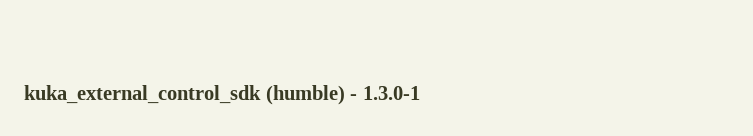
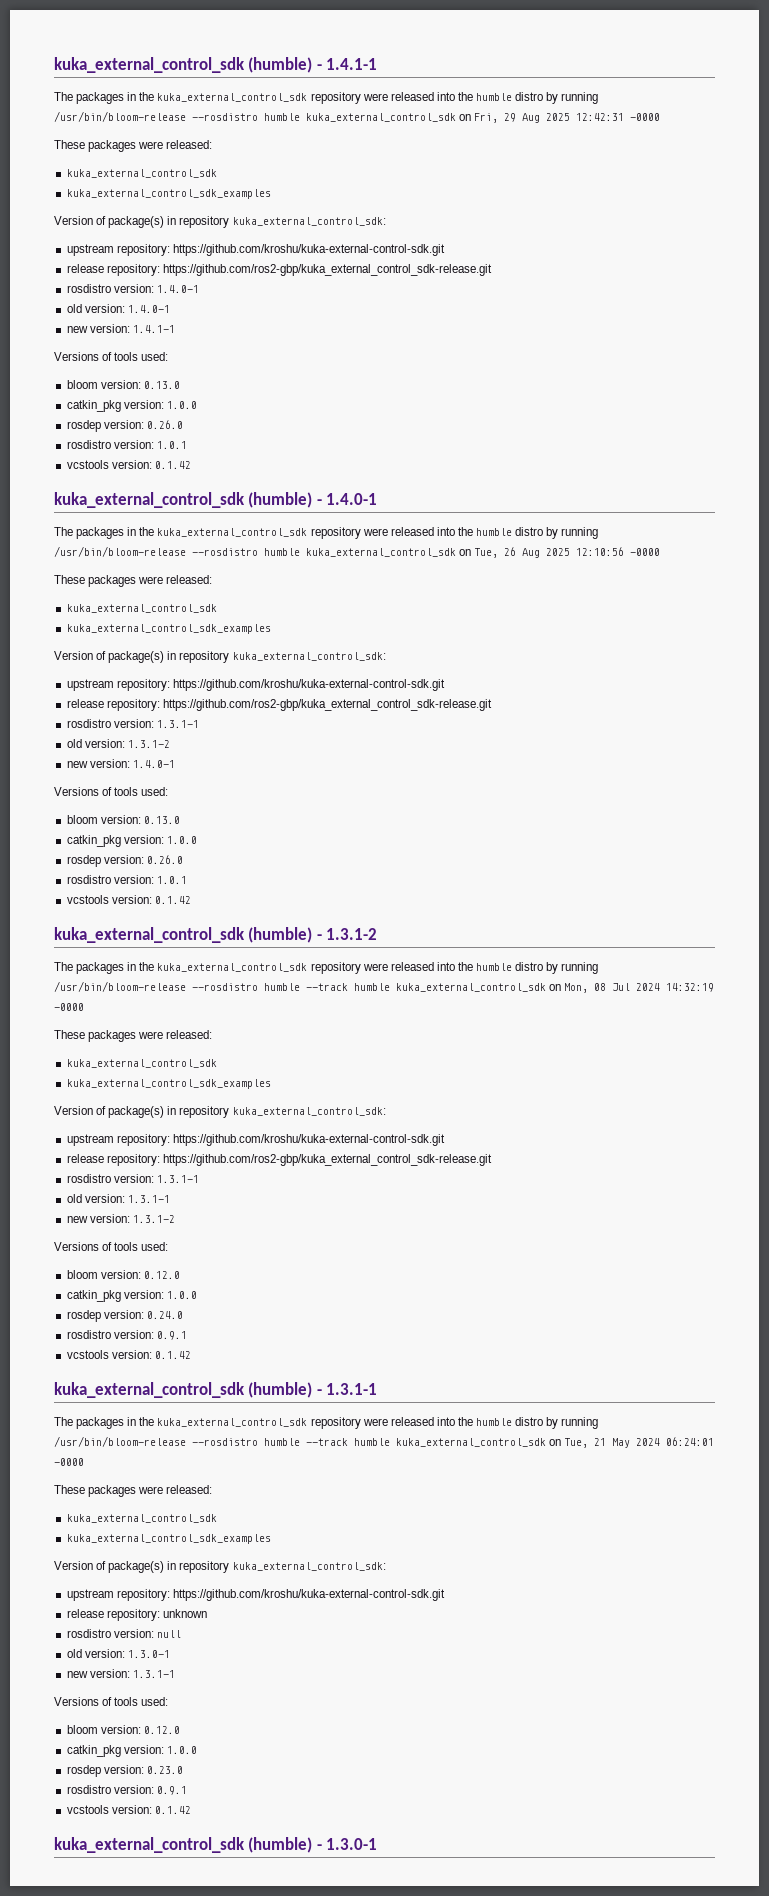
+ kuka_external_control_sdk (humble) - 1.4.1-1
+ The packages in the kuka_external_control_sdk repository were released into the humble distro by running /usr/bin/bloom-release --rosdistro humble kuka_external_control_sdk on Fri, 29 Aug 2025 12:42:31 -0000
+ These packages were released:
+ kuka_external_control_sdk
+ kuka_external_control_sdk_examples
+ Version of package(s) in repository kuka_external_control_sdk:
+ upstream repository: https://github.com/kroshu/kuka-external-control-sdk.git
+ release repository: https://github.com/ros2-gbp/kuka_external_control_sdk-release.git
+ rosdistro version: 1.4.0-1
+ old version: 1.4.0-1
+ new version: 1.4.1-1
+ Versions of tools used:
+ bloom version: 0.13.0
+ catkin_pkg version: 1.0.0
+ rosdep version: 0.26.0
+ rosdistro version: 1.0.1
+ vcstools version: 0.1.42
+ kuka_external_control_sdk (humble) - 1.4.0-1
+ The packages in the kuka_external_control_sdk repository were released into the humble distro by running /usr/bin/bloom-release --rosdistro humble kuka_external_control_sdk on Tue, 26 Aug 2025 12:10:56 -0000
+ These packages were released:
+ kuka_external_control_sdk
+ kuka_external_control_sdk_examples
+ Version of package(s) in repository kuka_external_control_sdk:
+ upstream repository: https://github.com/kroshu/kuka-external-control-sdk.git
+ release repository: https://github.com/ros2-gbp/kuka_external_control_sdk-release.git
+ rosdistro version: 1.3.1-1
+ old version: 1.3.1-2
+ new version: 1.4.0-1
+ Versions of tools used:
+ bloom version: 0.13.0
+ catkin_pkg version: 1.0.0
+ rosdep version: 0.26.0
+ rosdistro version: 1.0.1
+ vcstools version: 0.1.42
+ kuka_external_control_sdk (humble) - 1.3.1-2
+ The packages in the kuka_external_control_sdk repository were released into the humble distro by running /usr/bin/bloom-release --rosdistro humble --track humble kuka_external_control_sdk on Mon, 08 Jul 2024 14:32:19 -0000
+ These packages were released:
+ kuka_external_control_sdk
+ kuka_external_control_sdk_examples
+ Version of package(s) in repository kuka_external_control_sdk:
+ upstream repository: https://github.com/kroshu/kuka-external-control-sdk.git
+ release repository: https://github.com/ros2-gbp/kuka_external_control_sdk-release.git
+ rosdistro version: 1.3.1-1
+ old version: 1.3.1-1
+ new version: 1.3.1-2
+ Versions of tools used:
+ bloom version: 0.12.0
+ catkin_pkg version: 1.0.0
+ rosdep version: 0.24.0
+ rosdistro version: 0.9.1
+ vcstools version: 0.1.42
+ kuka_external_control_sdk (humble) - 1.3.1-1
+ The packages in the kuka_external_control_sdk repository were released into the humble distro by running /usr/bin/bloom-release --rosdistro humble --track humble kuka_external_control_sdk on Tue, 21 May 2024 06:24:01 -0000
+ These packages were released:
+ kuka_external_control_sdk
+ kuka_external_control_sdk_examples
+ Version of package(s) in repository kuka_external_control_sdk:
+ upstream repository: https://github.com/kroshu/kuka-external-control-sdk.git
+ release repository: unknown
+ rosdistro version: null
+ old version: 1.3.0-1
+ new version: 1.3.1-1
+ Versions of tools used:
+ bloom version: 0.12.0
+ catkin_pkg version: 1.0.0
+ rosdep version: 0.23.0
+ rosdistro version: 0.9.1
+ vcstools version: 0.1.42

